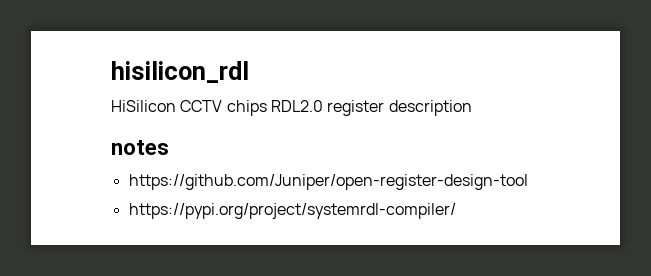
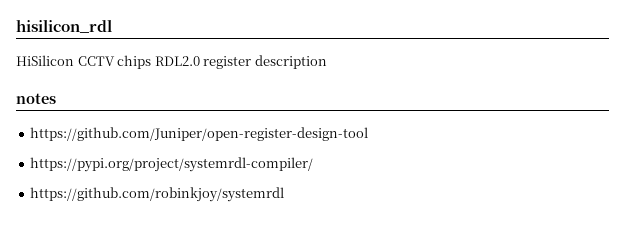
+ https://github.com/robinkjoy/systemrdl

